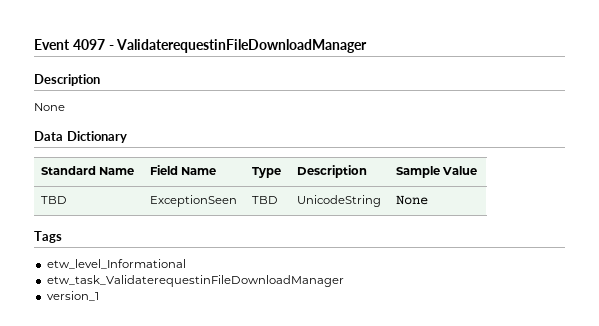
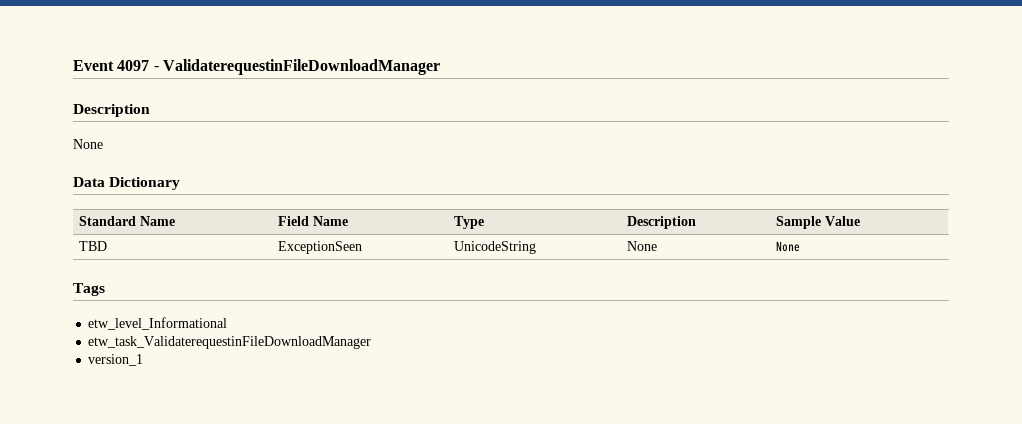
- TBD | ExceptionSeen | TBD | UnicodeString | None
+ TBD | ExceptionSeen | UnicodeString | None | None

